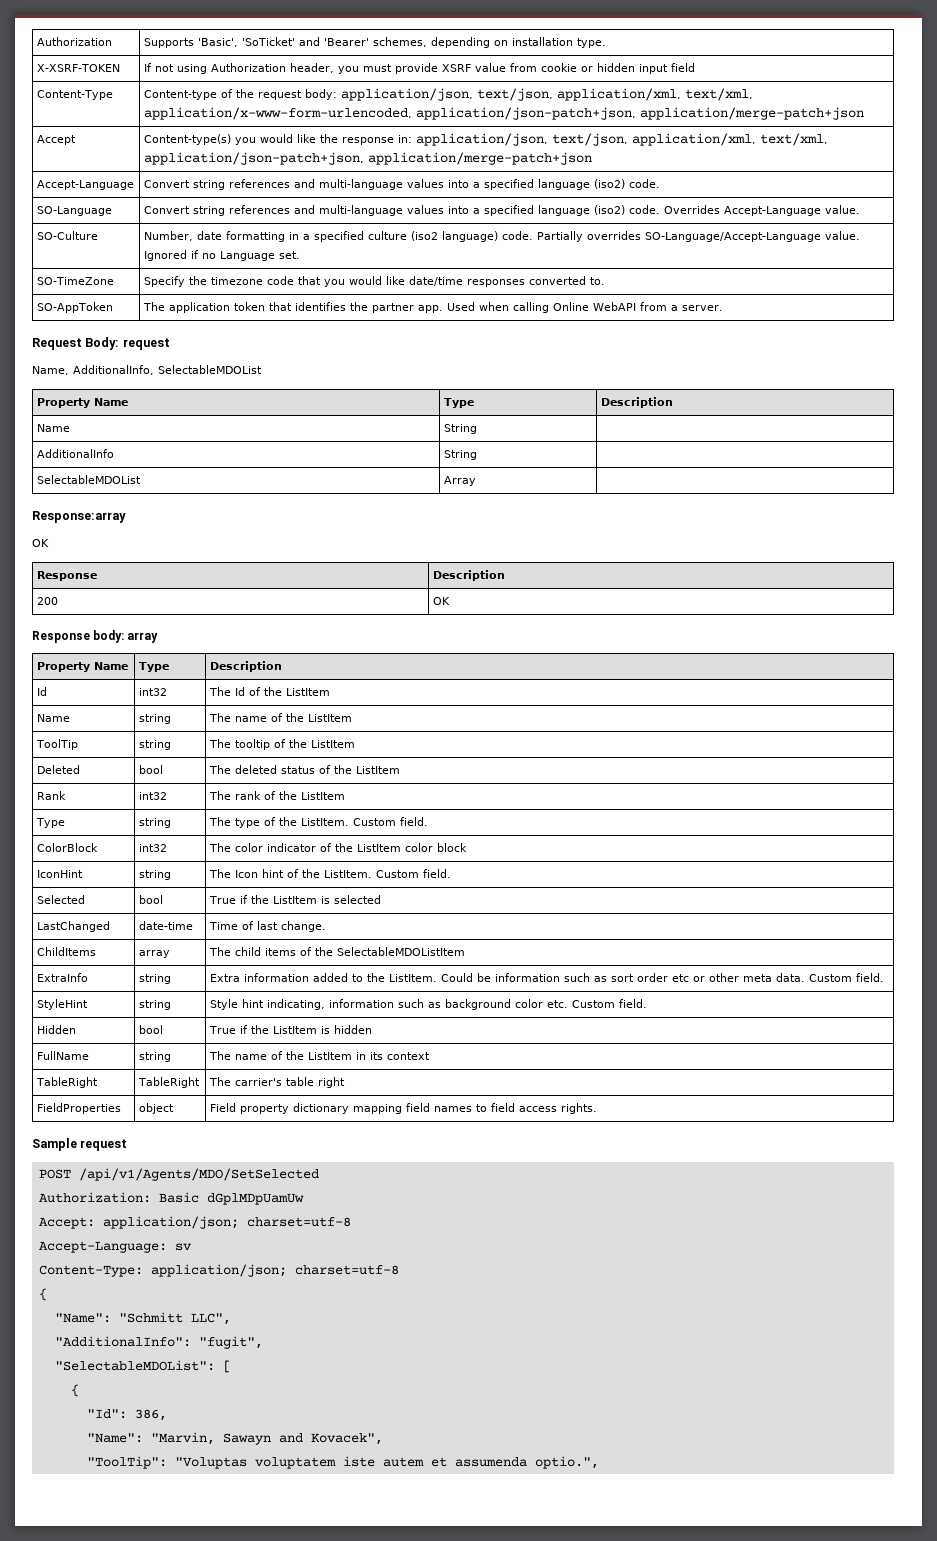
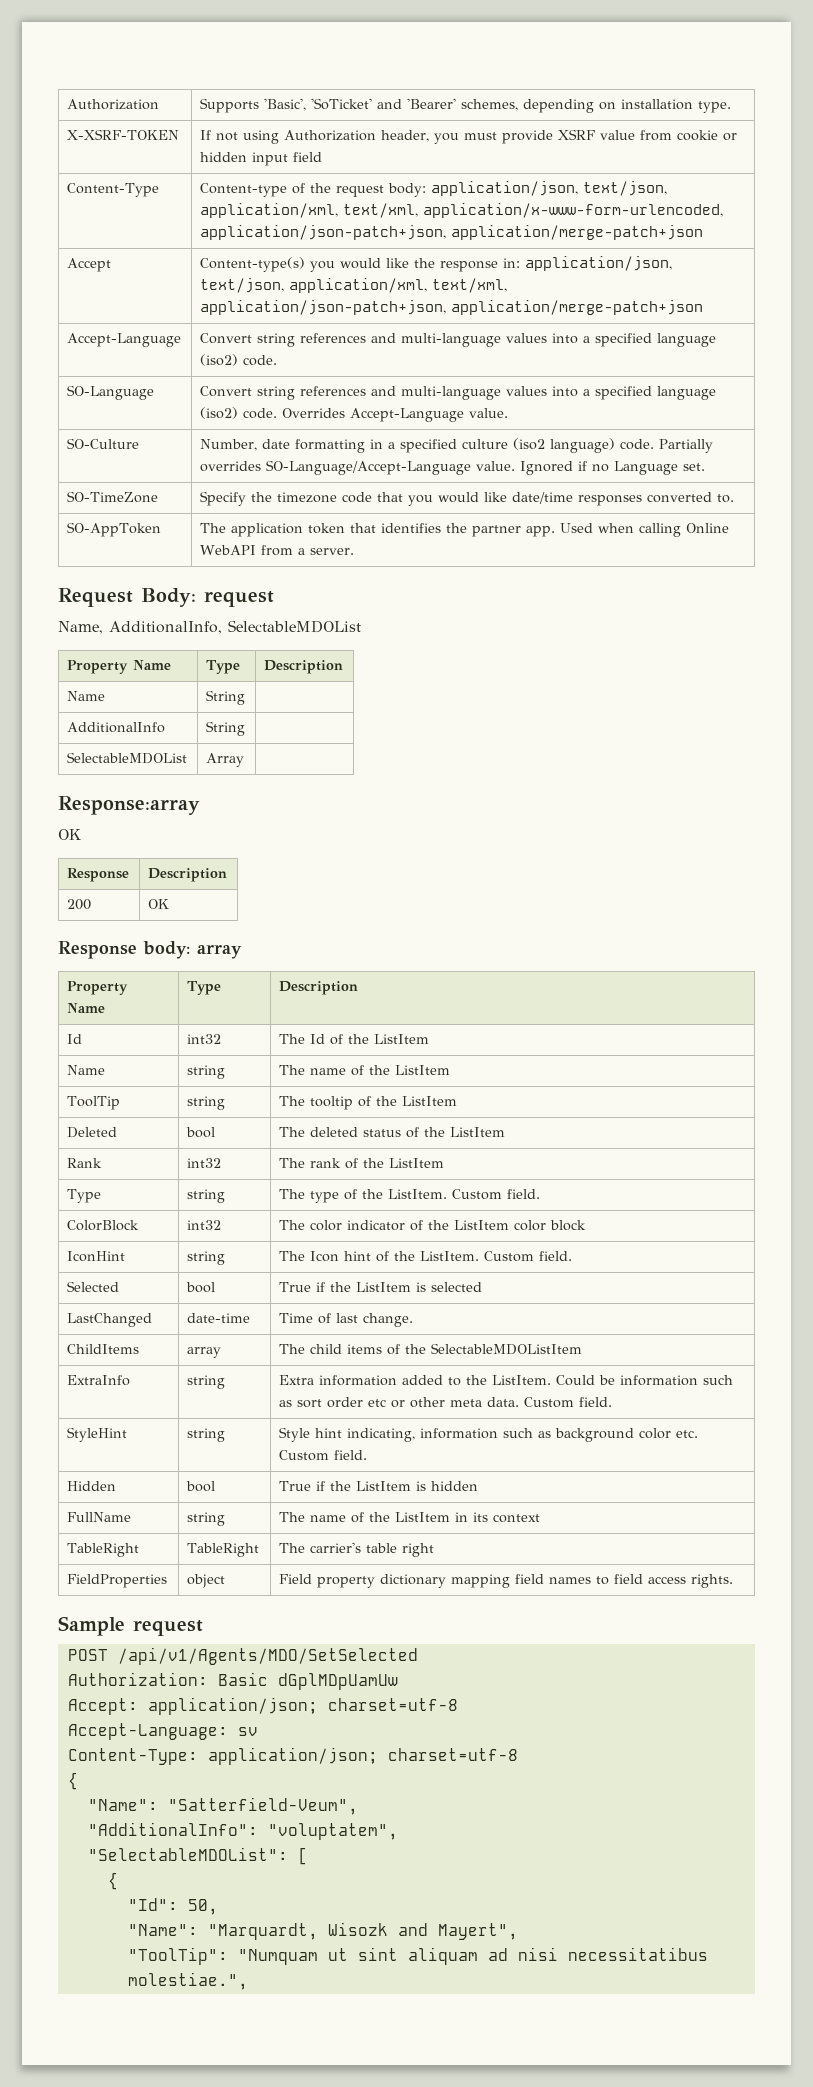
- "Name": "Schmitt LLC",
+ "Name": "Satterfield-Veum",
- "AdditionalInfo": "fugit",
+ "AdditionalInfo": "voluptatem",
- "Id": 386,
- "Name": "Marvin, Sawayn and Kovacek",
- "ToolTip": "Voluptas voluptatem iste autem et assumenda optio.",
+ "Id": 50,
+ "Name": "Marquardt, Wisozk and Mayert",
+ "ToolTip": "Numquam ut sint aliquam ad nisi necessitatibus molestiae.",

